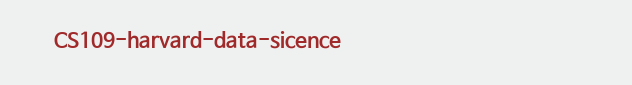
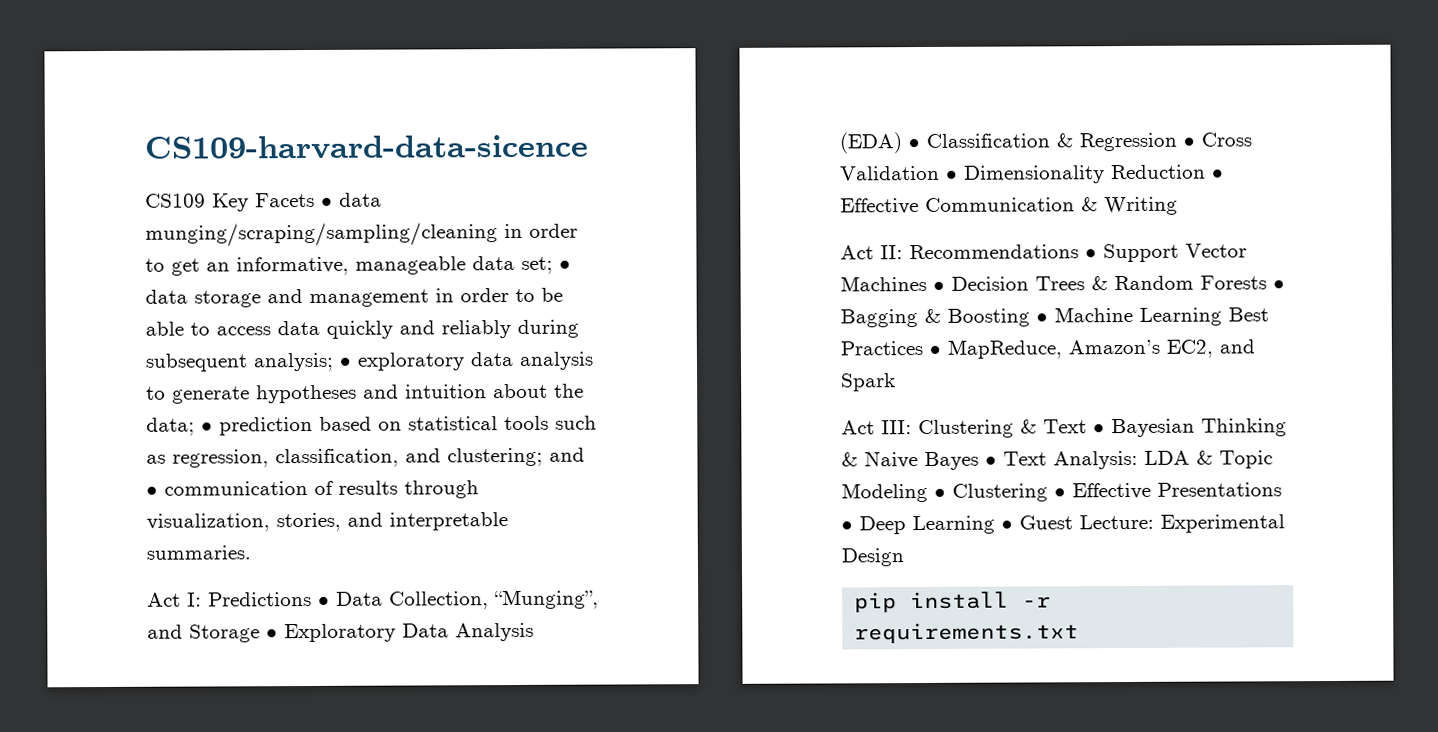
+ CS109 Key Facets • data munging/scraping/sampling/cleaning in order to get an informative, manageable data set; • data storage and management in order to be able to access data quickly and reliably during subsequent analysis; • exploratory data analysis to generate hypotheses and intuition about the data; • prediction based on statistical tools such as regression, classification, and clustering; and • communication of results through visualization, stories, and interpretable summaries.
+ Act I: Predictions • Data Collection, “Munging”, and Storage • Exploratory Data Analysis (EDA) • Classification & Regression • Cross Validation • Dimensionality Reduction • Effective Communication & Writing
+ Act II: Recommendations • Support Vector Machines • Decision Trees & Random Forests • Bagging & Boosting • Machine Learning Best Practices • MapReduce, Amazon’s EC2, and Spark
+ Act III: Clustering & Text • Bayesian Thinking & Naive Bayes • Text Analysis: LDA & Topic Modeling • Clustering • Effective Presentations • Deep Learning • Guest Lecture: Experimental Design
+ pip install -r requirements.txt

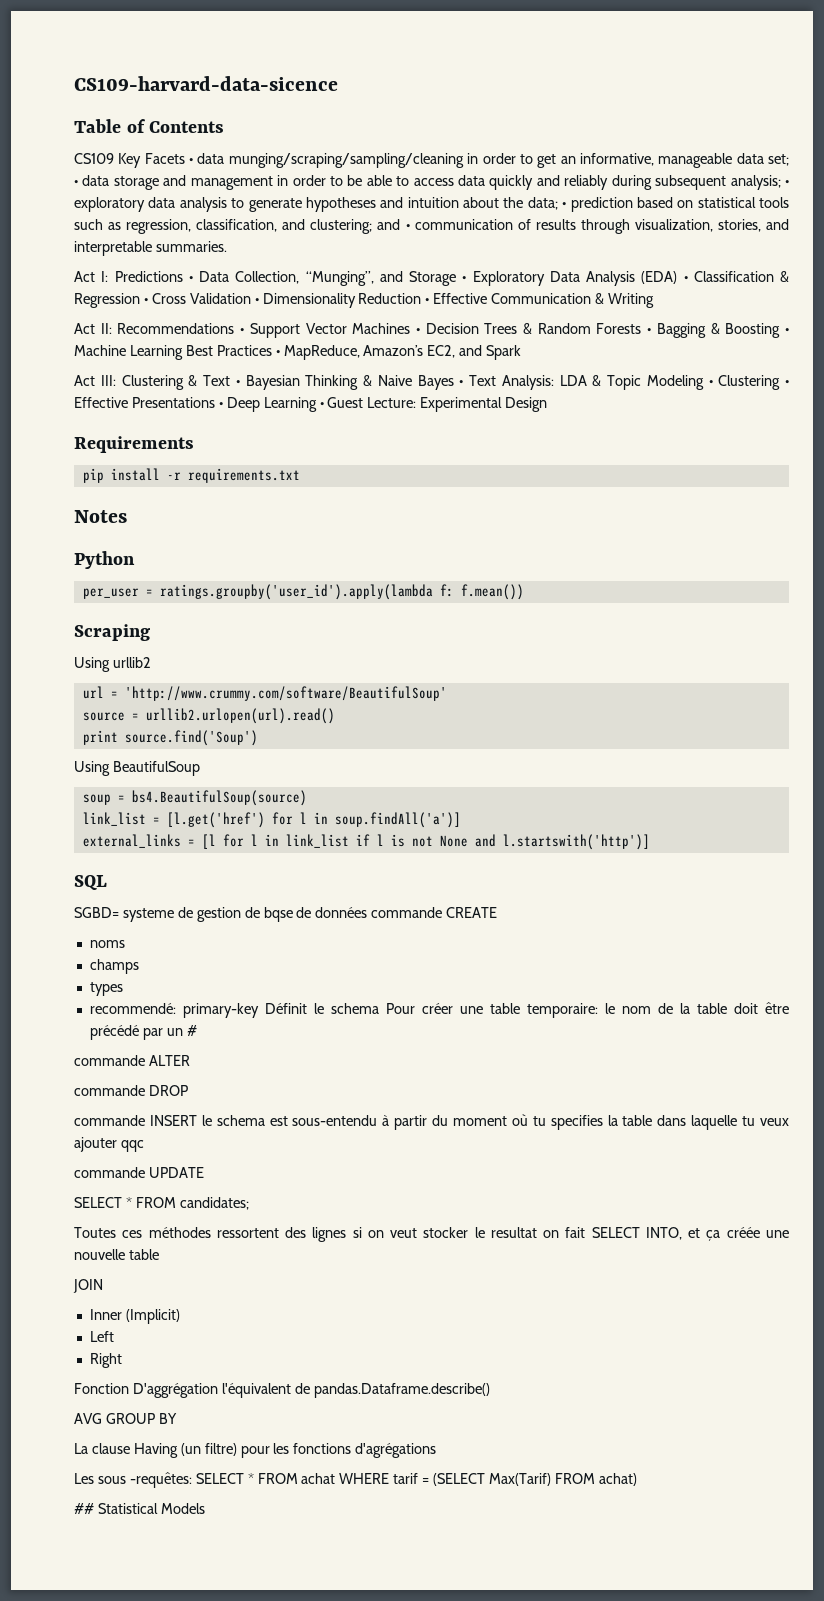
+ Table of Contents
+ Requirements
+ Notes
+ Python
+ per_user = ratings.groupby('user_id').apply(lambda f: f.mean())
+ Scraping
+ Using urllib2
+ url = 'http://www.crummy.com/software/BeautifulSoup'
+ source = urllib2.urlopen(url).read()
+ print source.find('Soup')
+ Using BeautifulSoup
+ soup = bs4.BeautifulSoup(source)
+ link_list = [l.get('href') for l in soup.findAll('a')]
+ external_links = [l for l in link_list if l is not None and l.startswith('http')]
+ SQL
+ SGBD= systeme de gestion de bqse de données commande CREATE
+ noms
+ champs
+ types
+ recommendé: primary-key Définit le schema Pour créer une table temporaire: le nom de la table doit être précédé par un #
+ commande ALTER
+ commande DROP
+ commande INSERT le schema est sous-entendu à partir du moment où tu specifies la table dans laquelle tu veux ajouter qqc
+ commande UPDATE
+ SELECT * FROM candidates;
+ Toutes ces méthodes ressortent des lignes si on veut stocker le resultat on fait SELECT INTO, et ça créée une nouvelle table
+ JOIN
+ Inner (Implicit)
+ Left
+ Right
+ Fonction D'aggrégation l'équivalent de pandas.Dataframe.describe()
+ AVG GROUP BY
+ La clause Having (un filtre) pour les fonctions d'agrégations
+ Les sous -requêtes: SELECT * FROM achat WHERE tarif = (SELECT Max(Tarif) FROM achat)
+ ## Statistical Models

